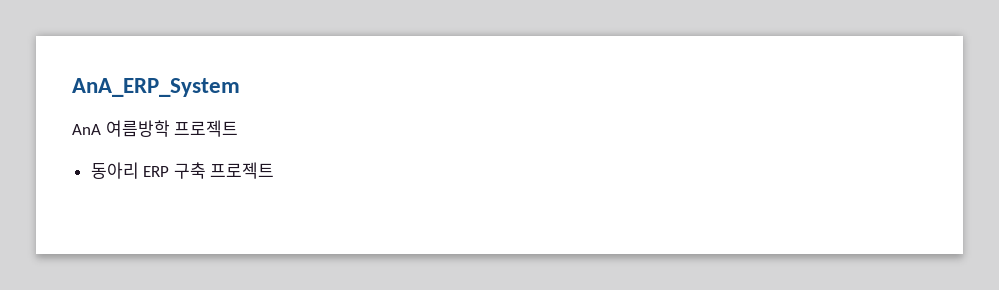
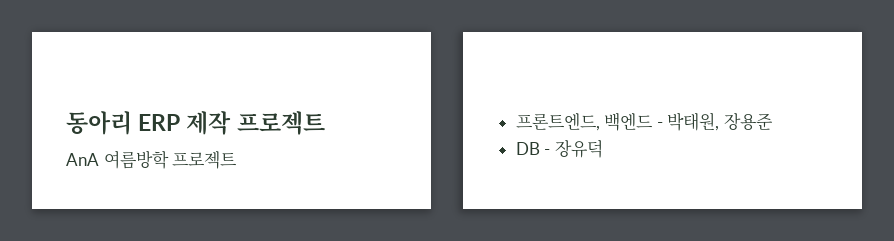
- AnA_ERP_System
+ 동아리 ERP 제작 프로젝트
- 동아리 ERP 구축 프로젝트
+ 프론트엔드, 백엔드 - 박태원, 장용준
+ DB - 장유덕

